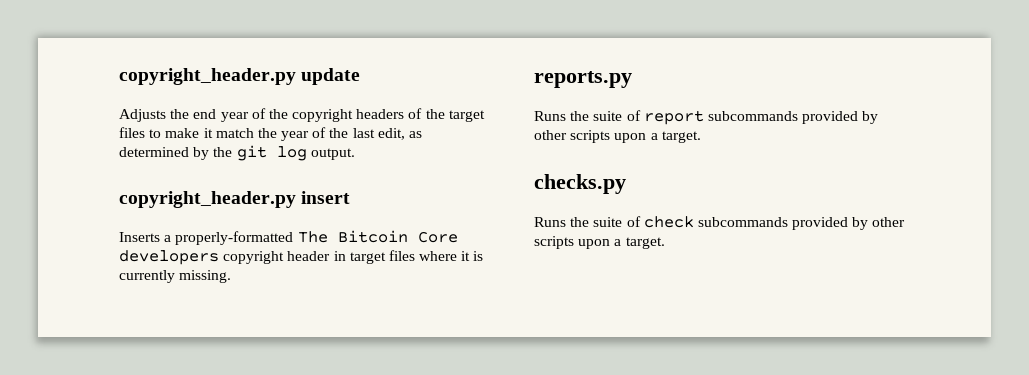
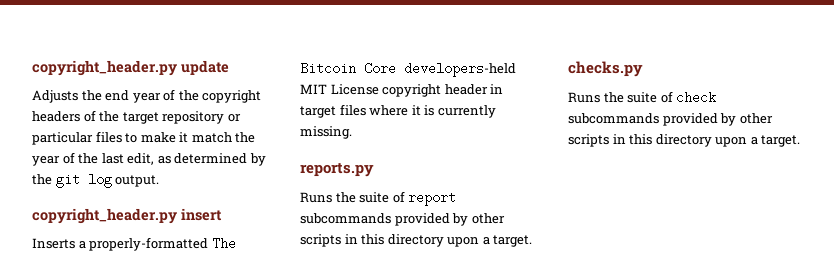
- Adjusts the end year of the copyright headers of the target files to make it match the year of the last edit, as determined by the git log output.
+ Adjusts the end year of the copyright headers of the target repository or particular files to make it match the year of the last edit, as determined by the git log output.
- Inserts a properly-formatted The Bitcoin Core developers copyright header in target files where it is currently missing.
+ Inserts a properly-formatted The Bitcoin Core developers-held MIT License copyright header in target files where it is currently missing.
- Runs the suite of report subcommands provided by other scripts upon a target.
+ Runs the suite of report subcommands provided by other scripts in this directory upon a target.
- Runs the suite of check subcommands provided by other scripts upon a target.
+ Runs the suite of check subcommands provided by other scripts in this directory upon a target.

